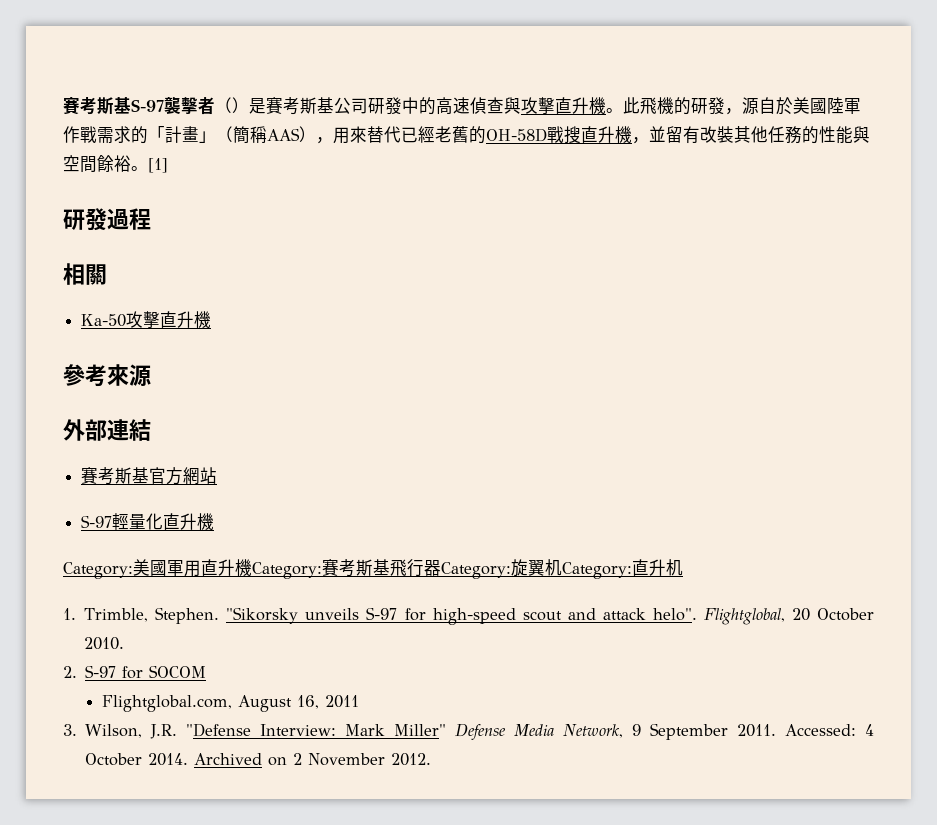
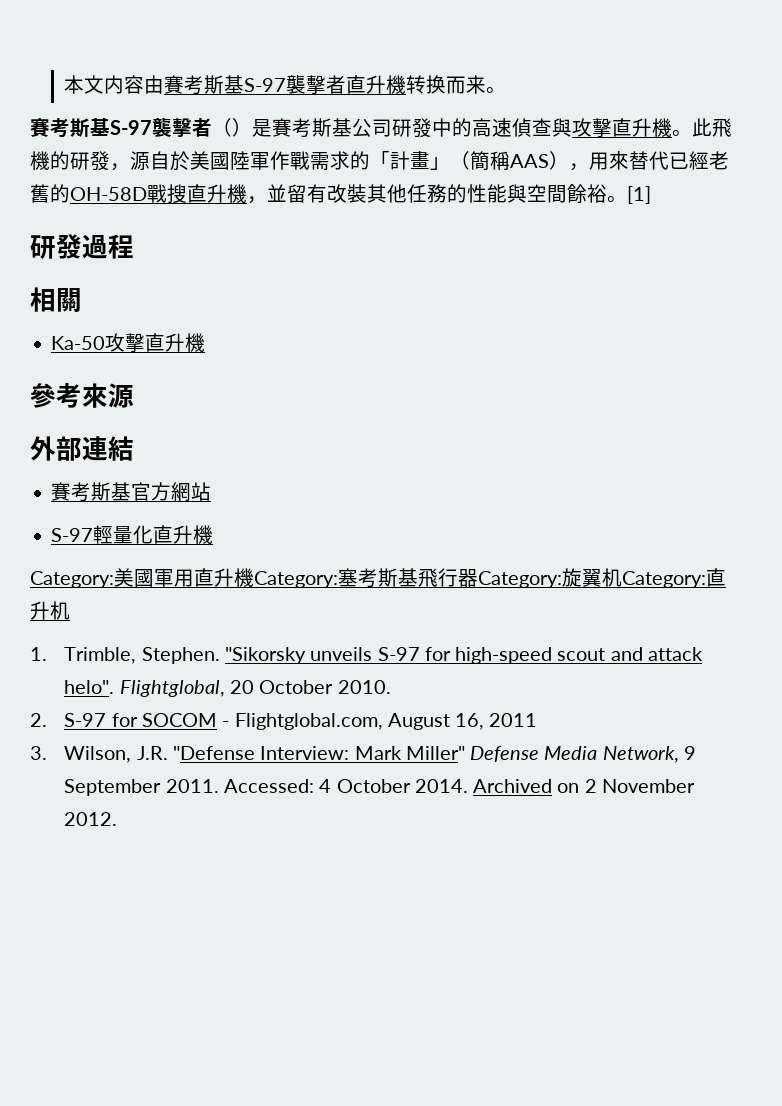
+ 本文内容由賽考斯基S-97襲擊者直升機转换而来。
- Category:美國軍用直升機Category:賽考斯基飛行器Category:旋翼机Category:直升机
+ Category:美國軍用直升機Category:塞考斯基飛行器Category:旋翼机Category:直升机
- 2. S-97 for SOCOM
- Flightglobal.com, August 16, 2011
+ 2. S-97 for SOCOM - Flightglobal.com, August 16, 2011

